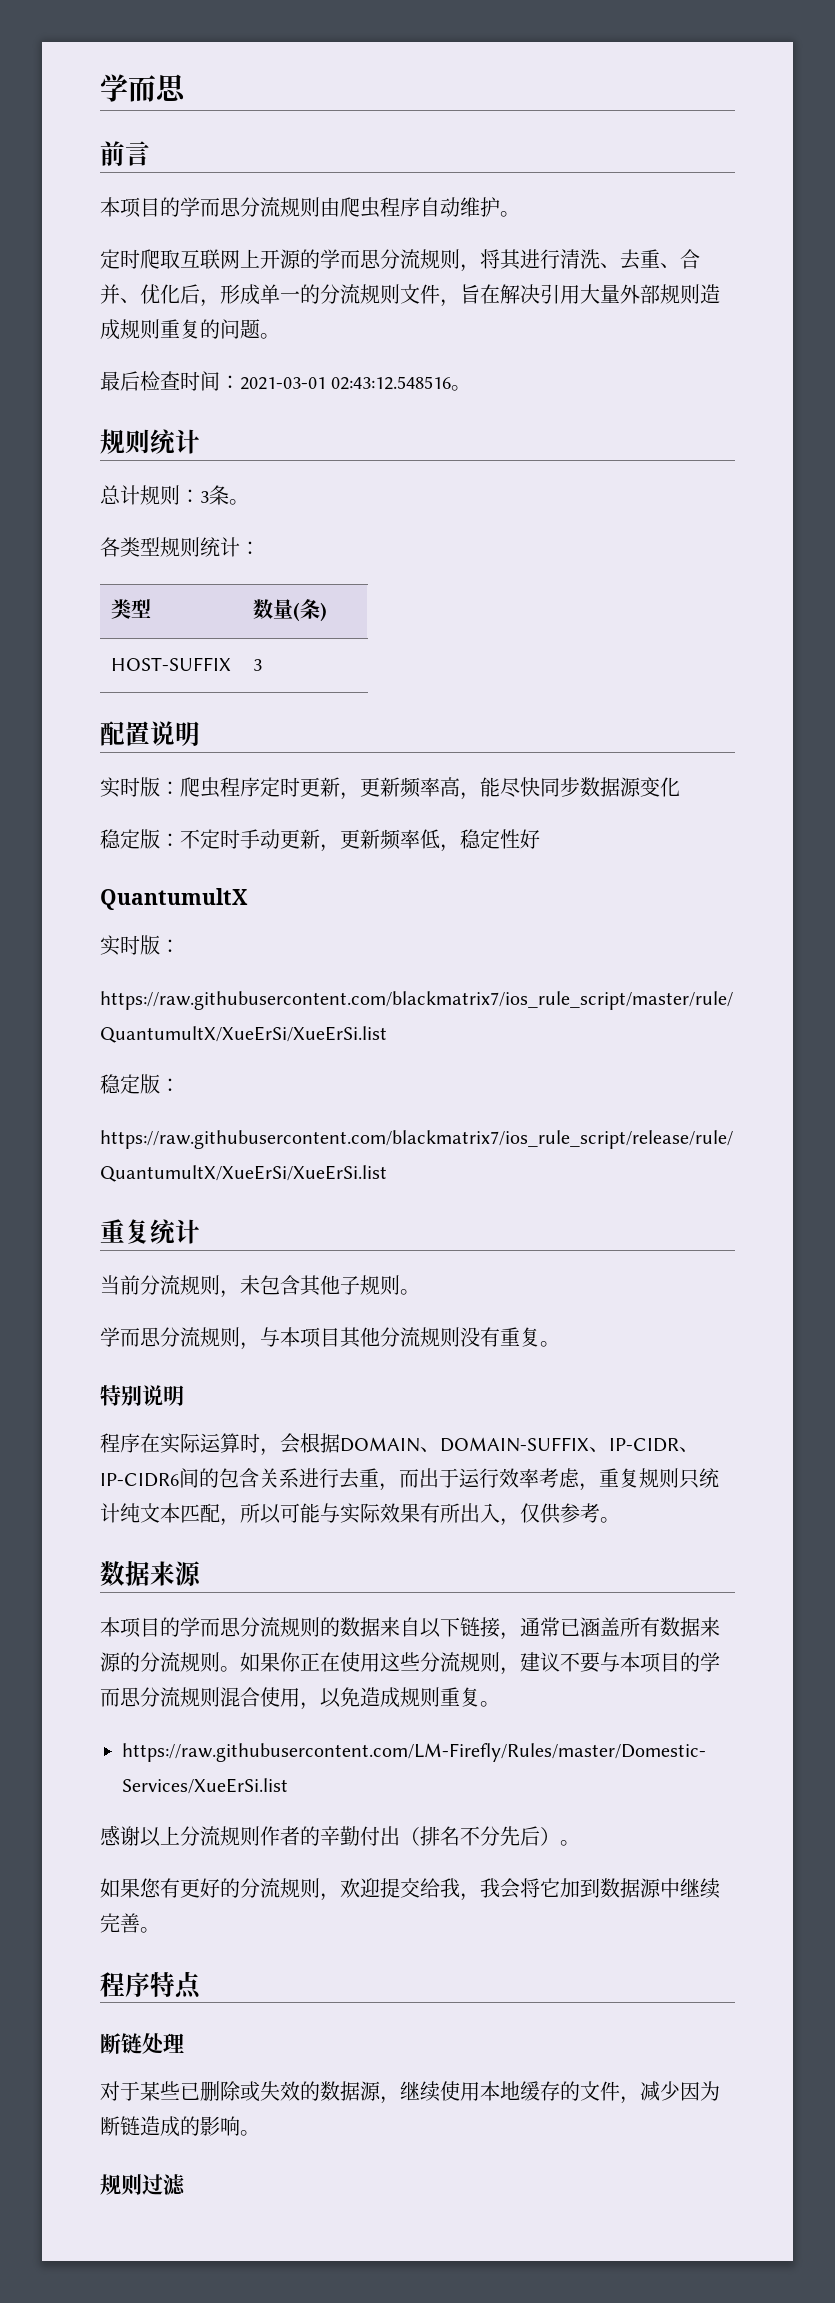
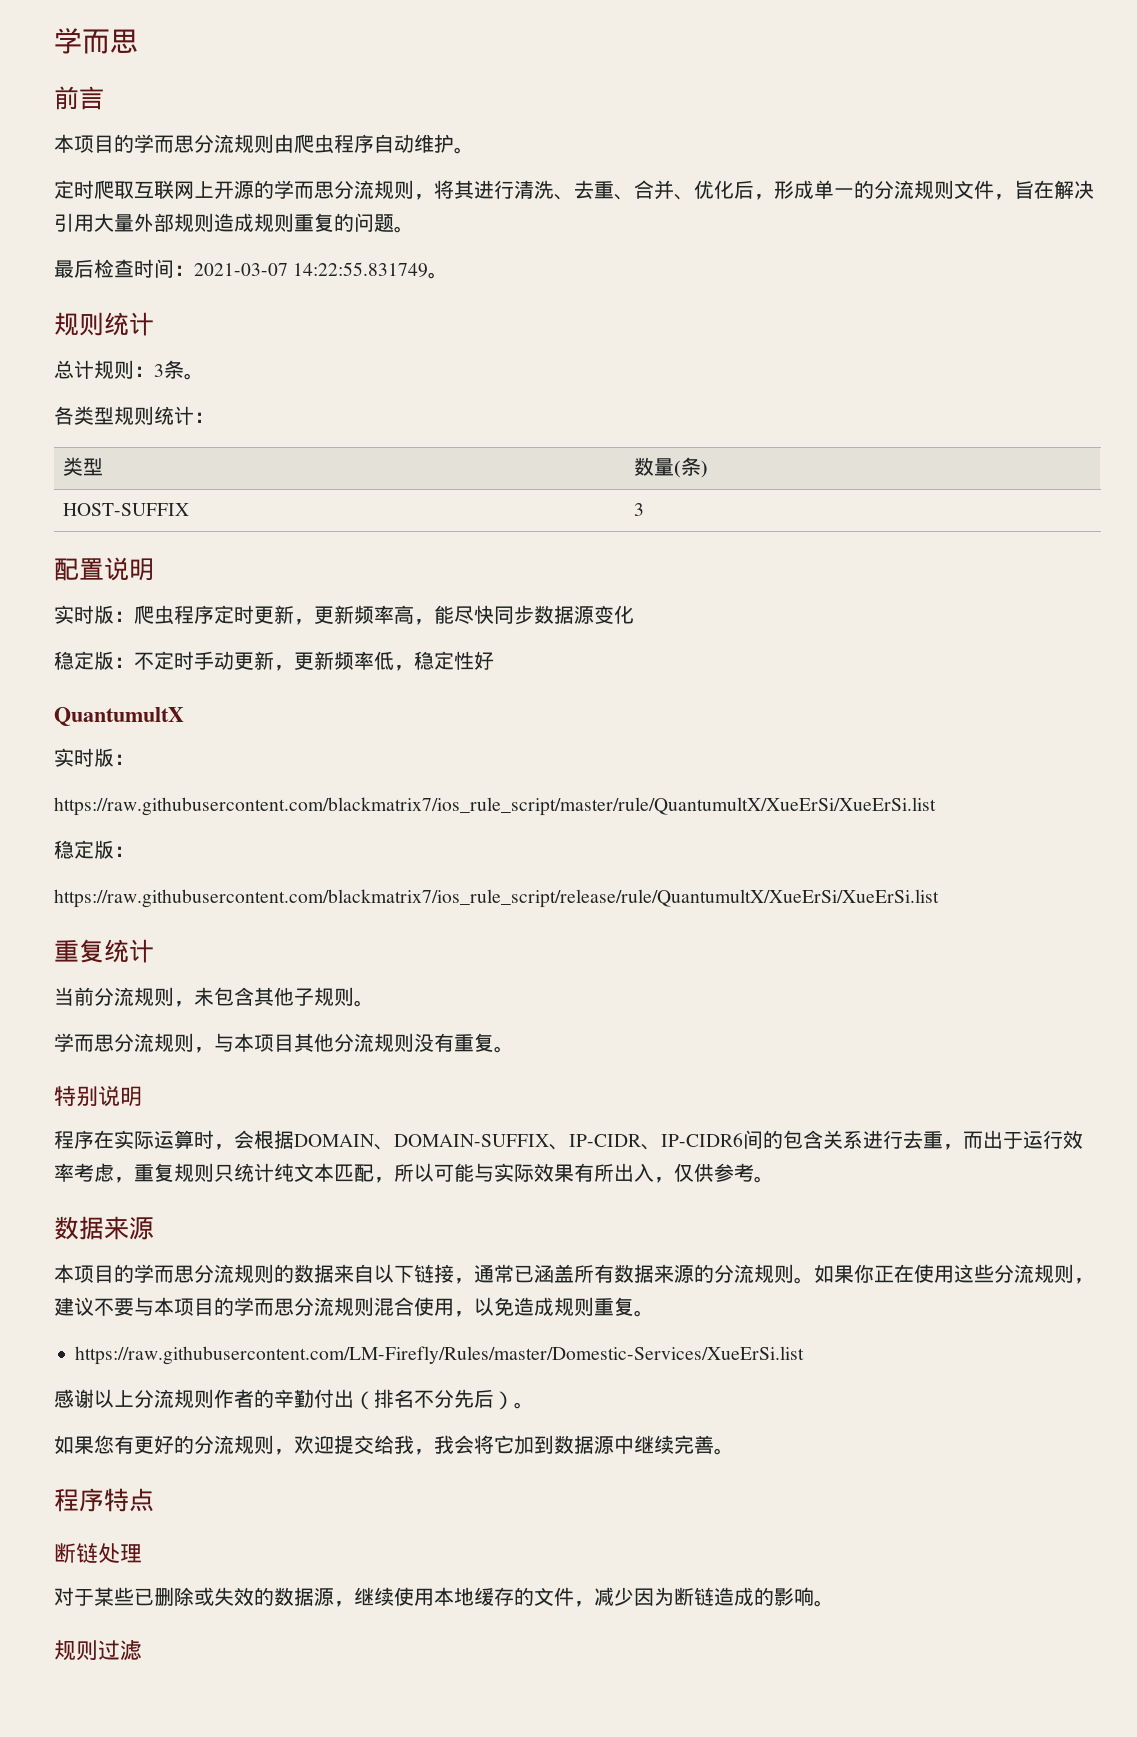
- 最后检查时间：2021-03-01 02:43:12.548516。
+ 最后检查时间：2021-03-07 14:22:55.831749。

